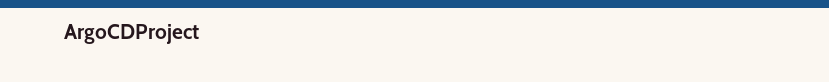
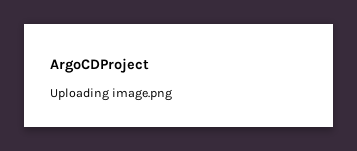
+ Uploading image.png

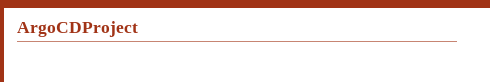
- Uploading image.png

